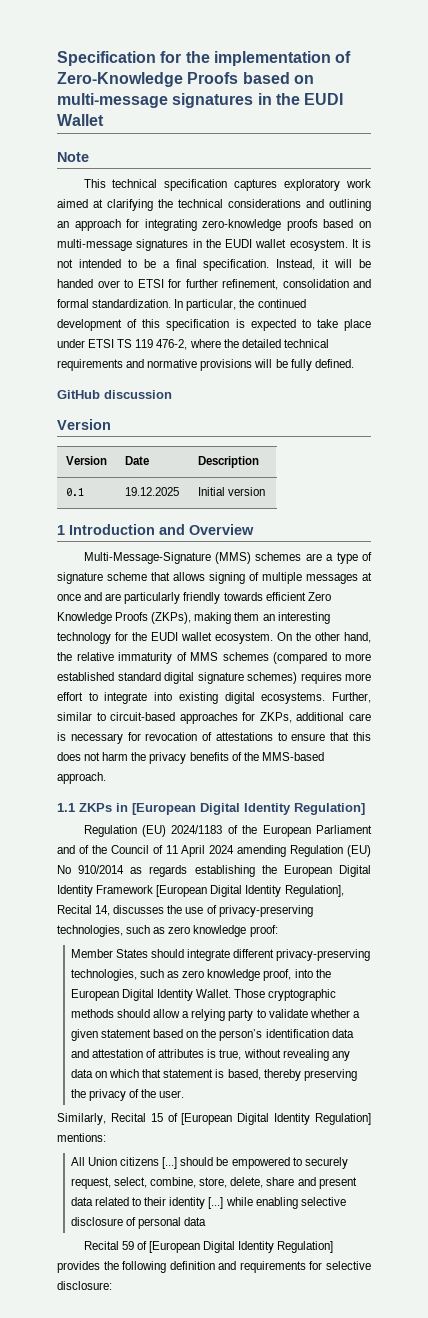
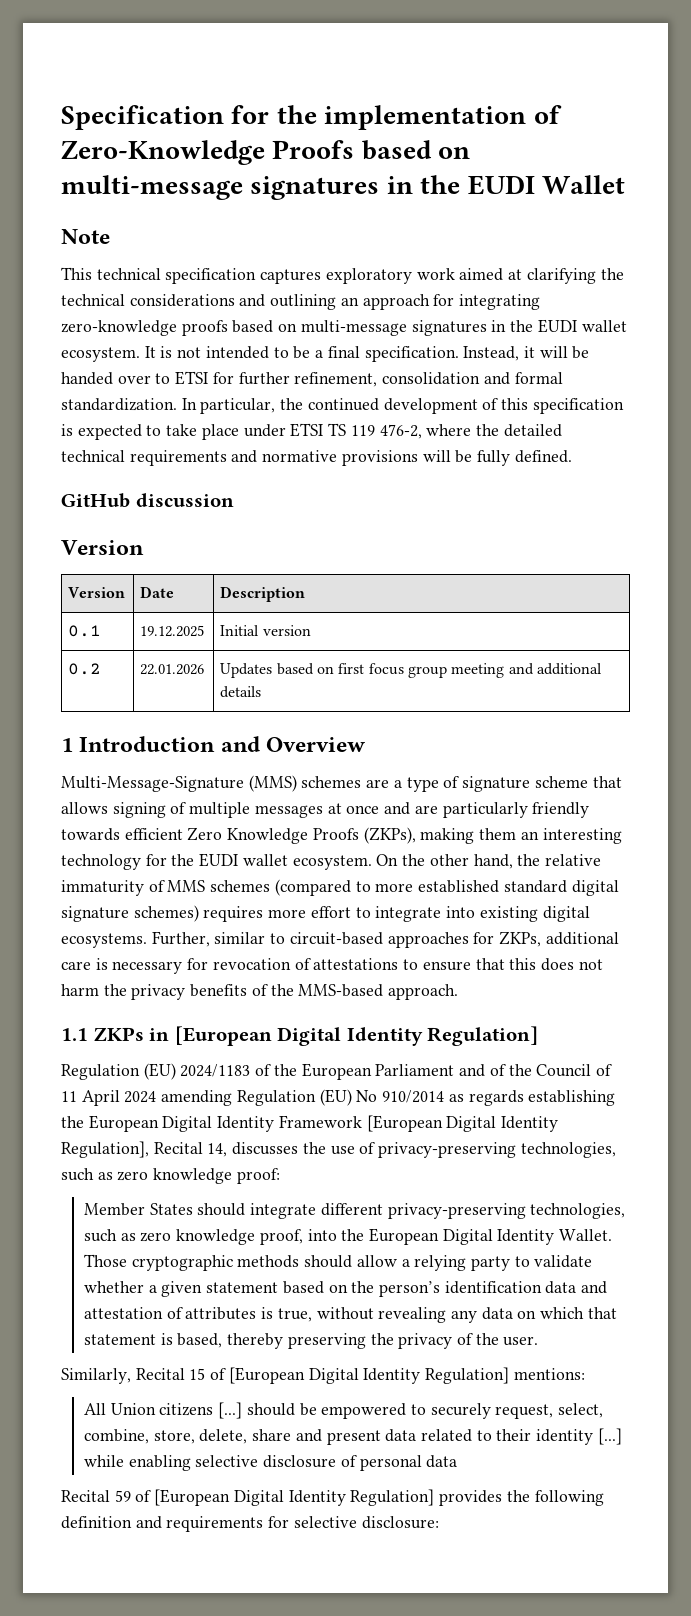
+ 0.2 | 22.01.2026 | Updates based on first focus group meeting and additional details

